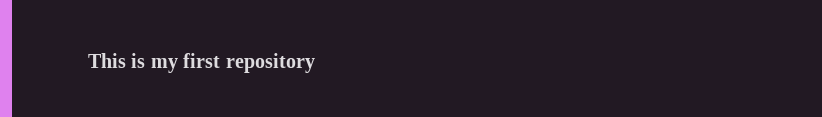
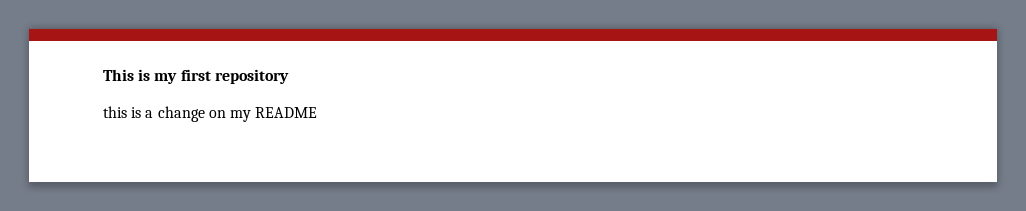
+ this is a change on my README

